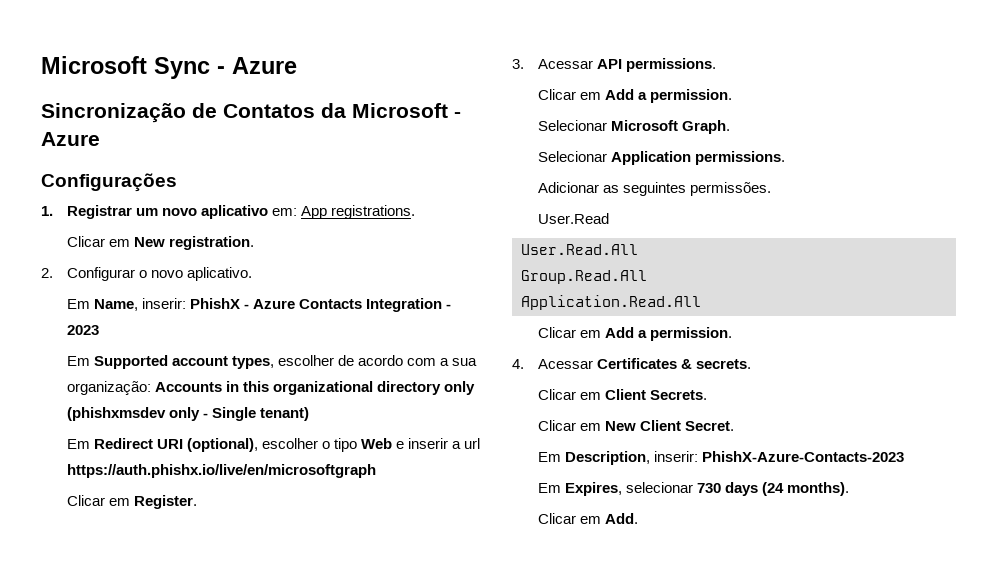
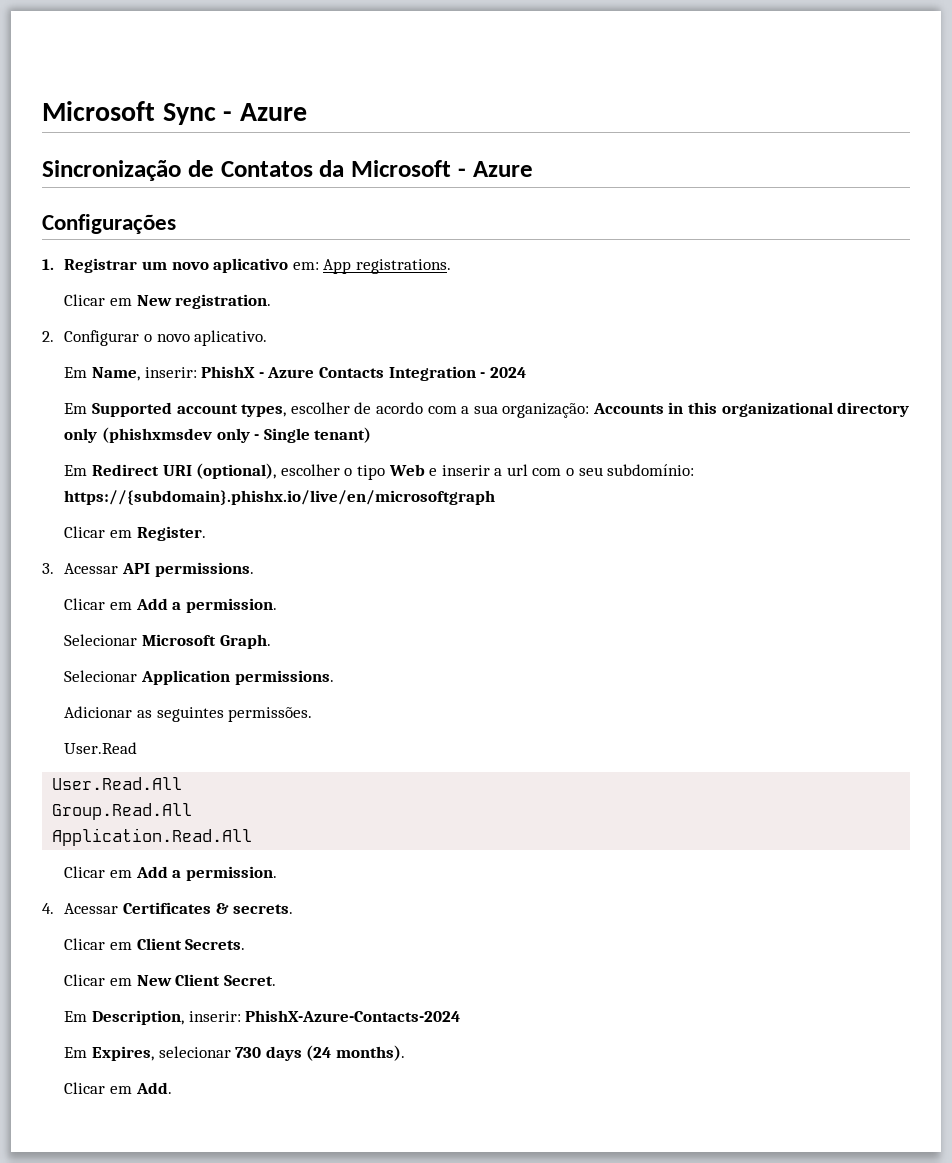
- Em Name, inserir: PhishX - Azure Contacts Integration - 2023
+ Em Name, inserir: PhishX - Azure Contacts Integration - 2024
- Em Redirect URI (optional), escolher o tipo Web e inserir a url https://auth.phishx.io/live/en/microsoftgraph
+ Em Redirect URI (optional), escolher o tipo Web e inserir a url com o seu subdomínio: https://{subdomain}.phishx.io/live/en/microsoftgraph
- Em Description, inserir: PhishX-Azure-Contacts-2023
+ Em Description, inserir: PhishX-Azure-Contacts-2024

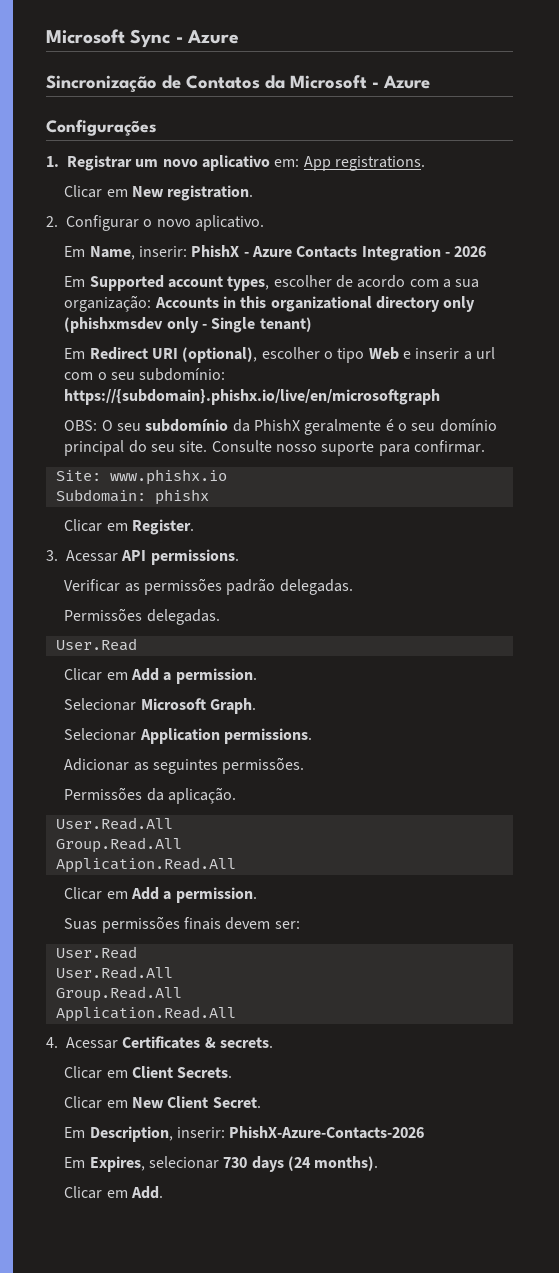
- Em Name, inserir: PhishX - Azure Contacts Integration - 2024
+ Em Name, inserir: PhishX - Azure Contacts Integration - 2026
+ OBS: O seu subdomínio da PhishX geralmente é o seu domínio principal do seu site. Consulte nosso suporte para confirmar.
+ Site: www.phishx.io
+ Subdomain: phishx
+ Verificar as permissões padrão delegadas.
+ Permissões delegadas.
+ User.Read
- User.Read
+ Permissões da aplicação.
+ Suas permissões finais devem ser:
+ User.Read
+ User.Read.All
+ Group.Read.All
+ Application.Read.All
- Em Description, inserir: PhishX-Azure-Contacts-2024
+ Em Description, inserir: PhishX-Azure-Contacts-2026

